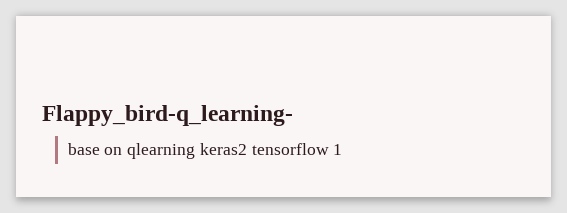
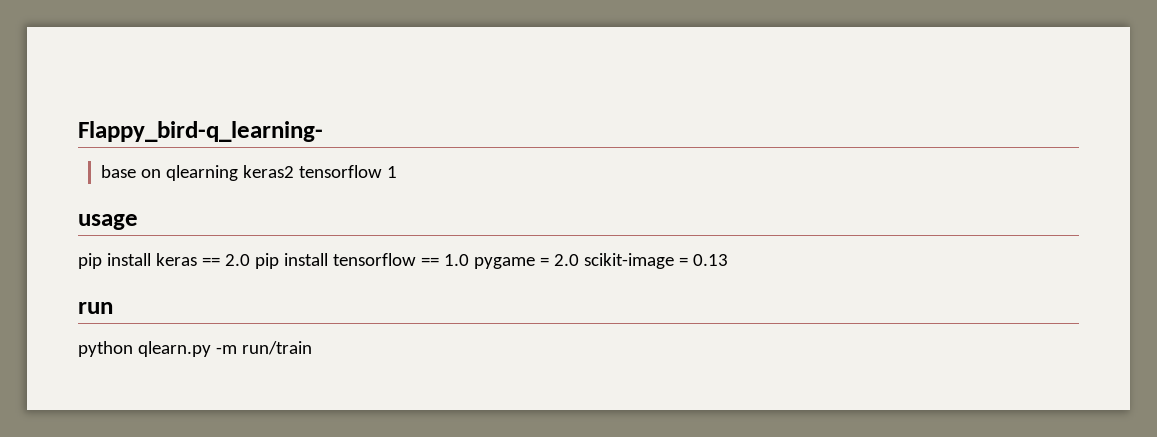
+ usage
+ pip install keras == 2.0 pip install tensorflow == 1.0 pygame = 2.0 scikit-image = 0.13
+ run
+ python qlearn.py -m run/train

